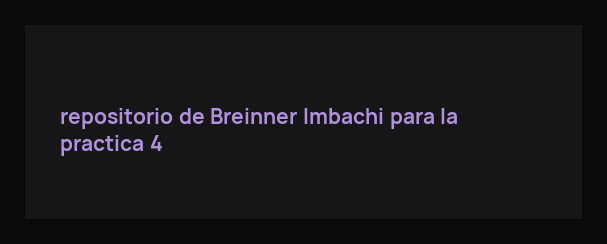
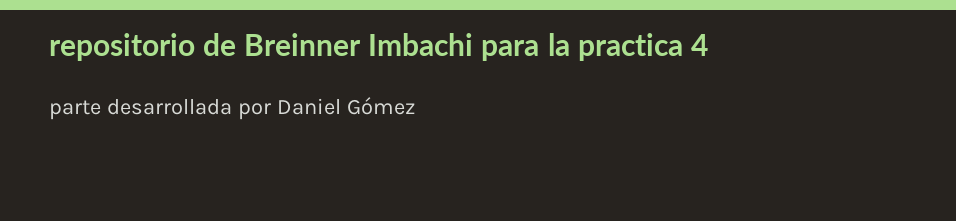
+ parte desarrollada por Daniel Gómez

